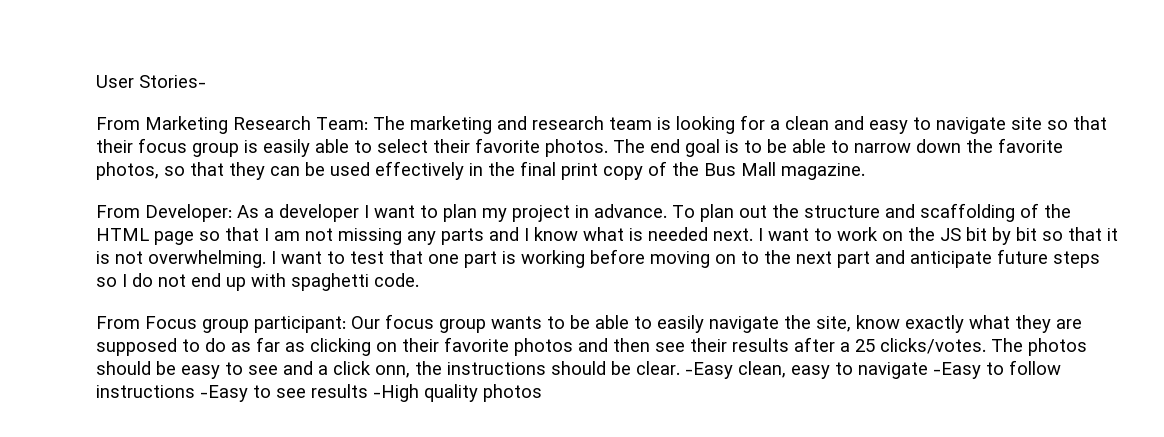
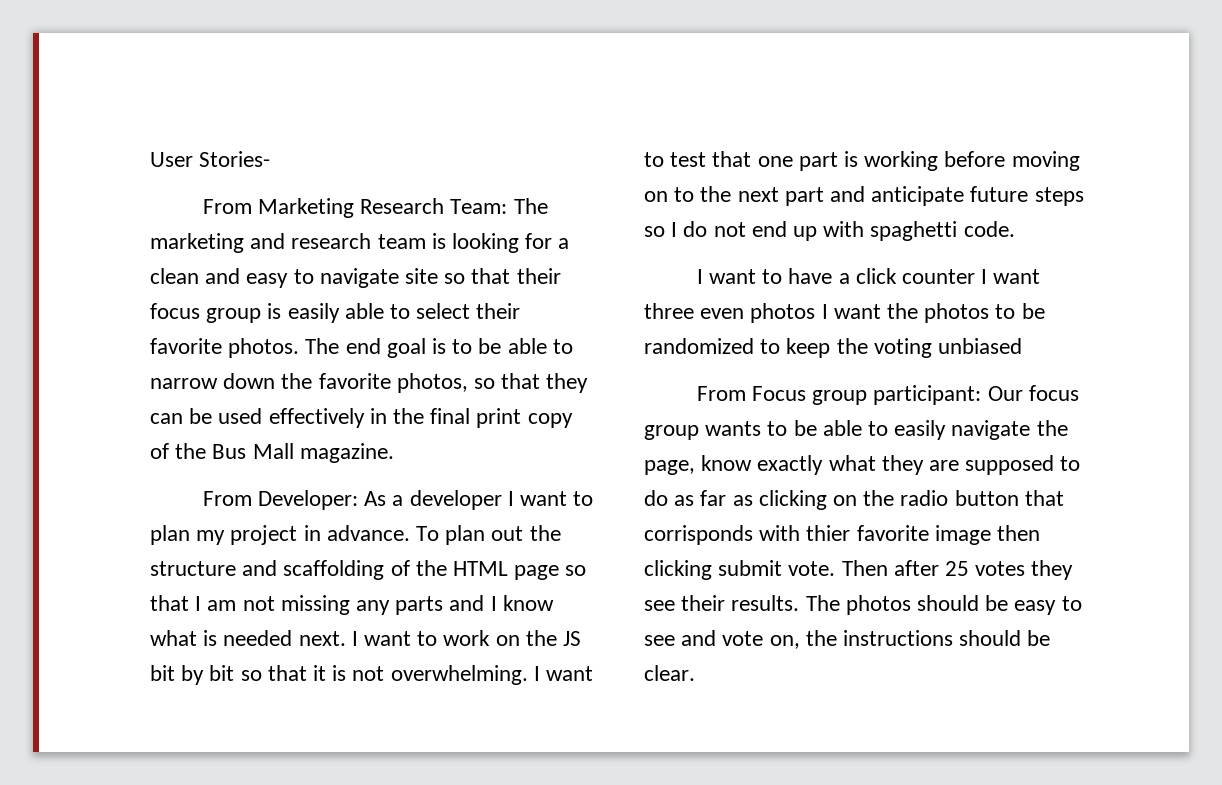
+ I want to have a click counter I want three even photos I want the photos to be randomized to keep the voting unbiased
- From Focus group participant: Our focus group wants to be able to easily navigate the site, know exactly what they are supposed to do as far as clicking on their favorite photos and then see their results after a 25 clicks/votes.
+ From Focus group participant: Our focus group wants to be able to easily navigate the page, know exactly what they are supposed to do as far as clicking on the radio button that corrisponds with thier favorite image then clicking submit vote. Then after 25 votes they see their results.
- The photos should be easy to see and a click onn, the instructions should be clear. -Easy clean, easy to navigate -Easy to follow instructions -Easy to see results -High quality photos
+ The photos should be easy to see and vote on, the instructions should be clear.

